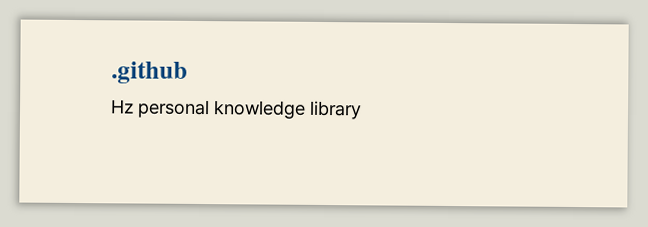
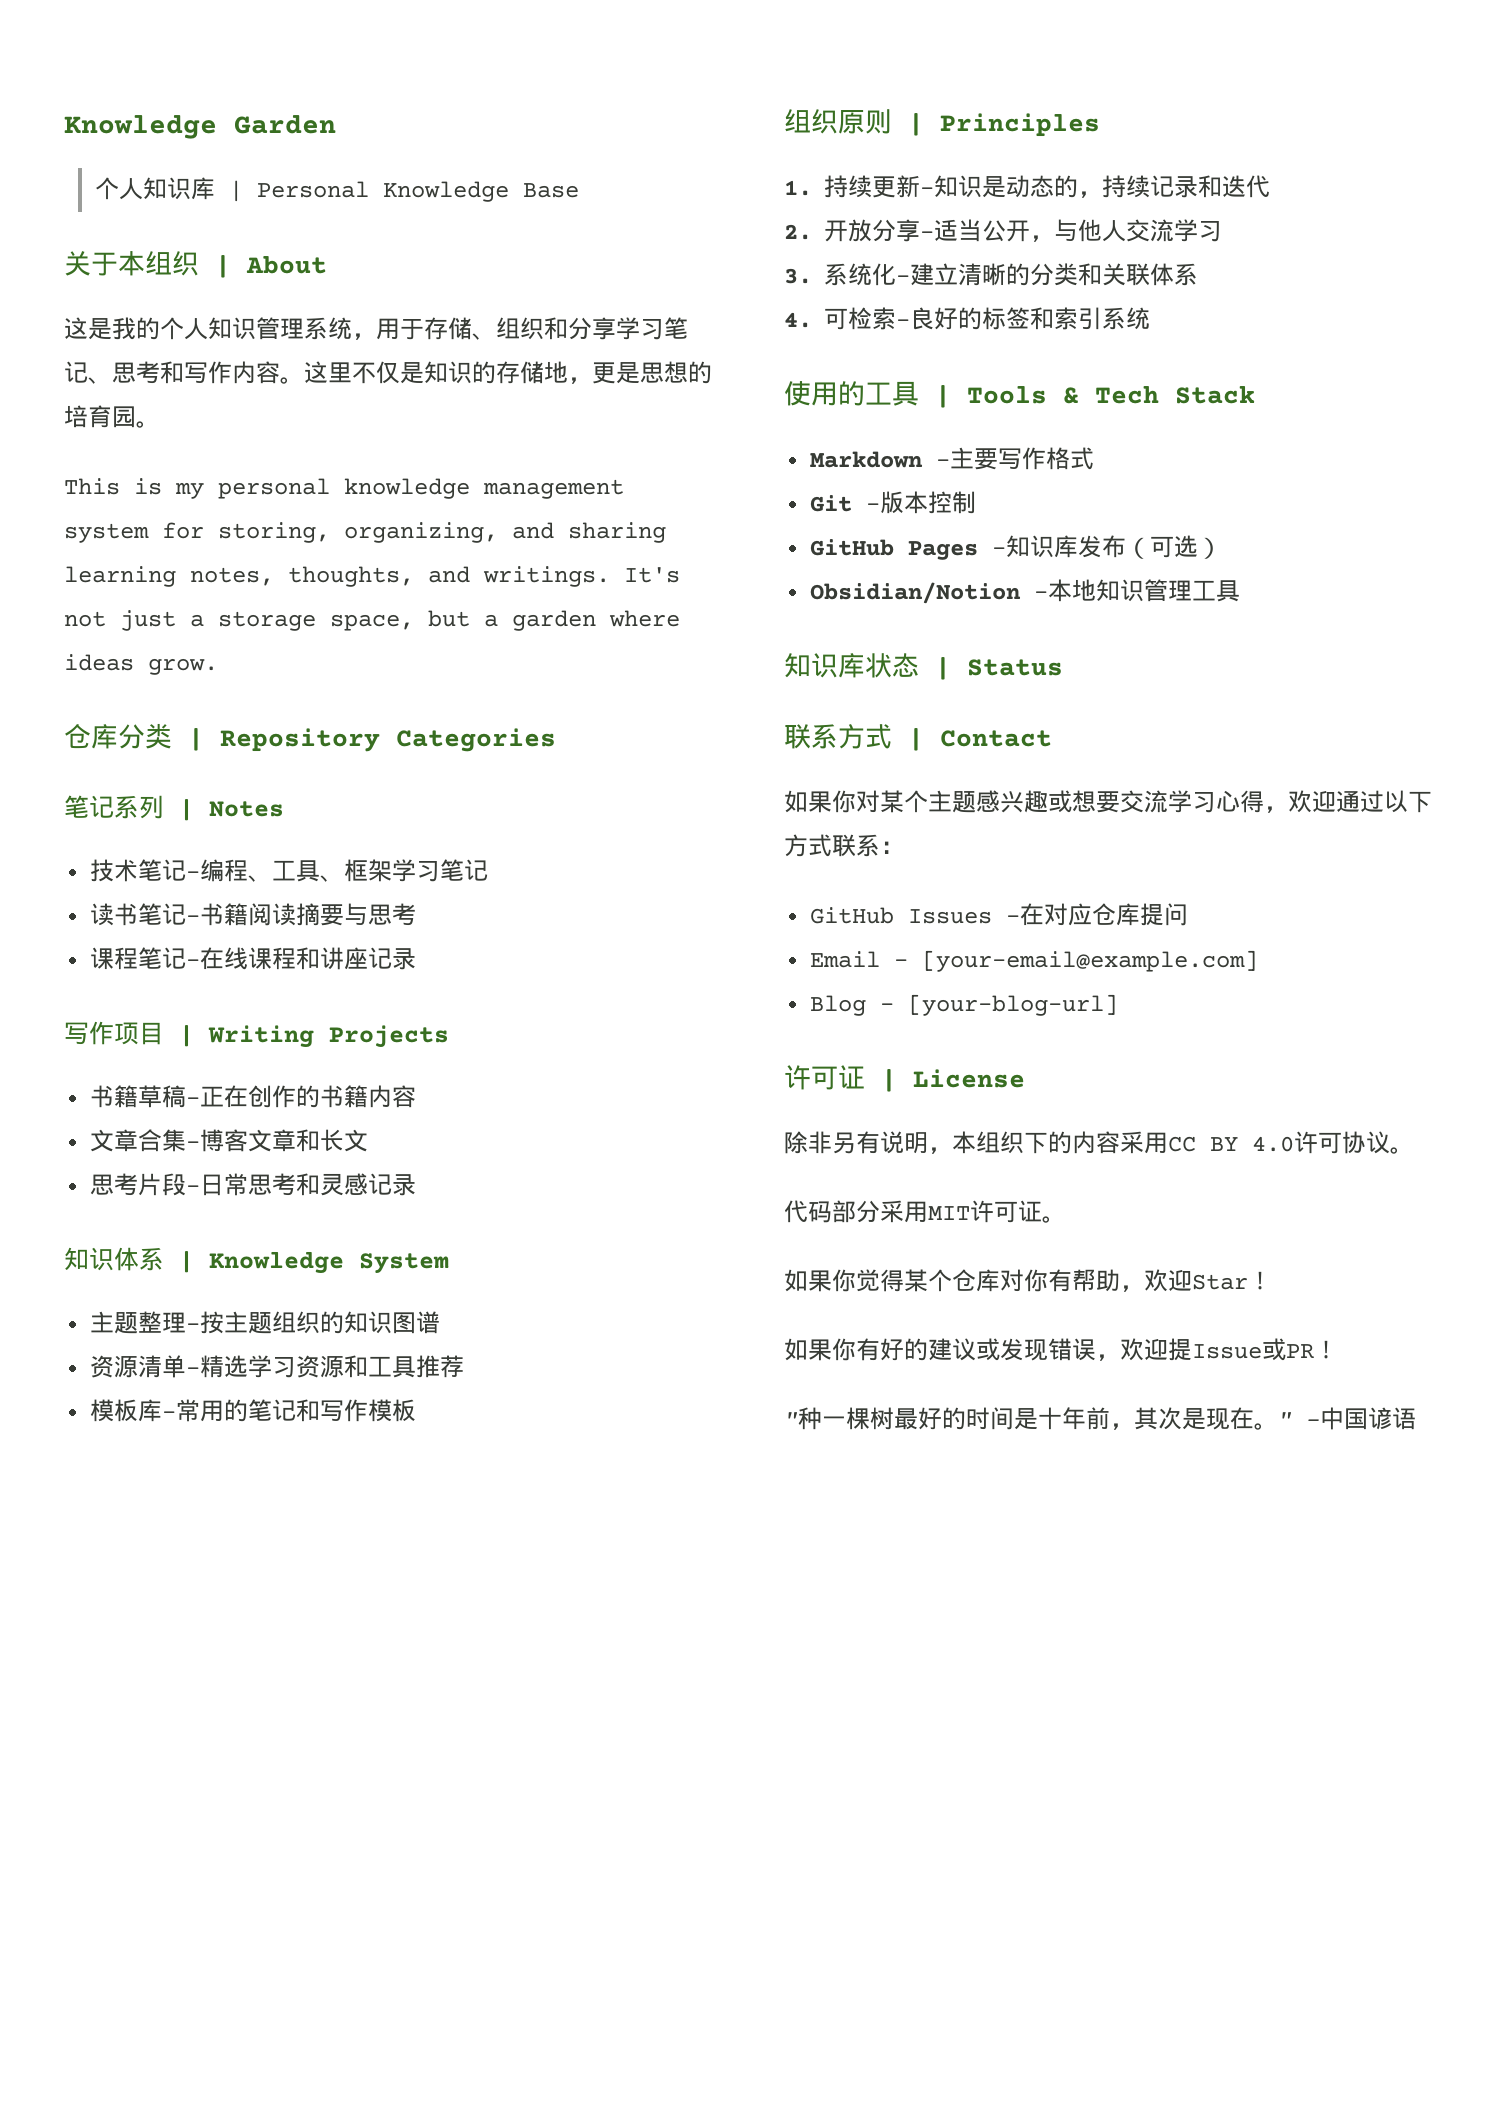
- .github
- Hz personal knowledge library
+ Knowledge Garden
+ 个人知识库 | Personal Knowledge Base
+ 关于本组织 | About
+ 这是我的个人知识管理系统，用于存储、组织和分享学习笔记、思考和写作内容。这里不仅是知识的存储地，更是思想的培育园。
+ This is my personal knowledge management system for storing, organizing, and sharing learning notes, thoughts, and writings. It's not just a storage space, but a garden where ideas grow.
+ 仓库分类 | Repository Categories
+ 笔记系列 | Notes
+ 技术笔记-编程、工具、框架学习笔记
+ 读书笔记-书籍阅读摘要与思考
+ 课程笔记-在线课程和讲座记录
+ 写作项目 | Writing Projects
+ 书籍草稿-正在创作的书籍内容
+ 文章合集-博客文章和长文
+ 思考片段-日常思考和灵感记录
+ 知识体系 | Knowledge System
+ 主题整理-按主题组织的知识图谱
+ 资源清单-精选学习资源和工具推荐
+ 模板库-常用的笔记和写作模板
+ 组织原则 | Principles
+ 1.持续更新-知识是动态的，持续记录和迭代
+ 2.开放分享-适当公开，与他人交流学习
+ 3.系统化-建立清晰的分类和关联体系
+ 4.可检索-良好的标签和索引系统
+ 使用的工具 | Tools & Tech Stack
+ Markdown -主要写作格式
+ Git -版本控制
+ GitHub Pages -知识库发布（可选）
+ Obsidian/Notion -本地知识管理工具
+ 知识库状态 | Status
+ 联系方式 | Contact
+ 如果你对某个主题感兴趣或想要交流学习心得，欢迎通过以下方式联系：
+ GitHub Issues -在对应仓库提问
+ Email - [your-email@example.com]
+ Blog - [your-blog-url]
+ 许可证 | License
+ 除非另有说明，本组织下的内容采用CC BY 4.0许可协议。
+ 代码部分采用MIT许可证。
+ 如果你觉得某个仓库对你有帮助，欢迎Star！
+ 如果你有好的建议或发现错误，欢迎提Issue或PR！
+ "种一棵树最好的时间是十年前，其次是现在。" -中国谚语

